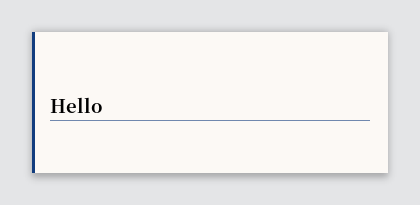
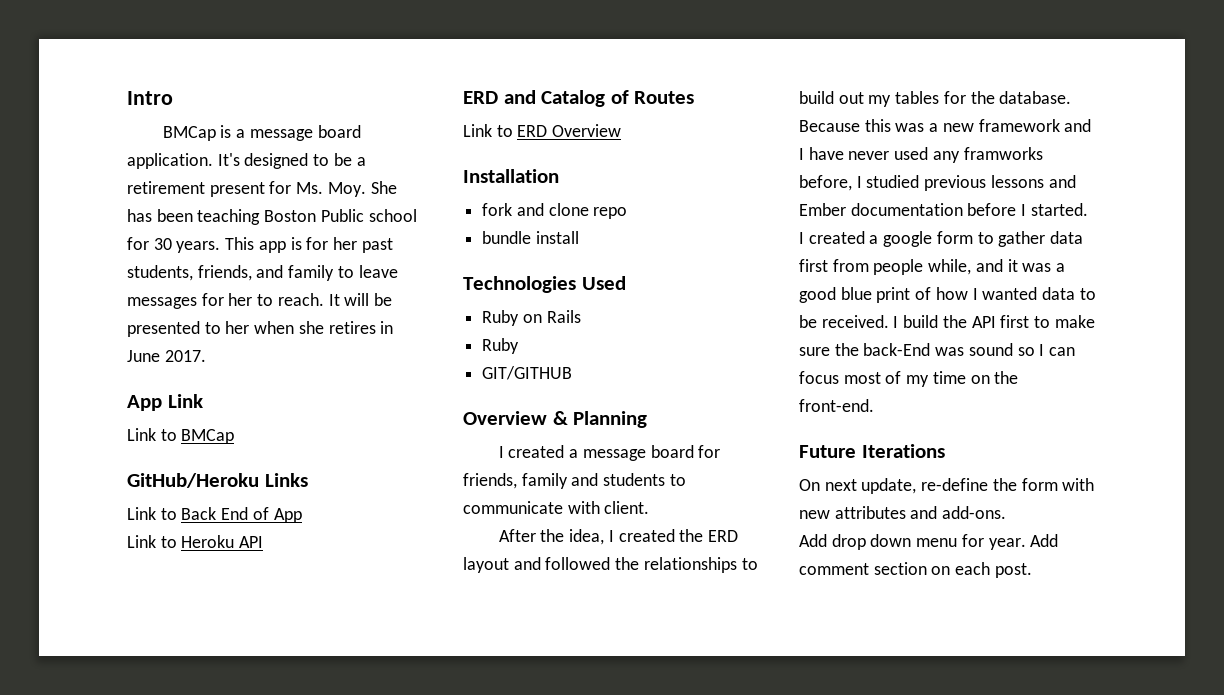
- Hello
+ Intro
+ BMCap is a message board application. It's designed to be a retirement present for Ms. Moy. She has been teaching Boston Public school for 30 years. This app is for her past students, friends, and family to leave messages for her to reach. It will be presented to her when she retires in June 2017.
+ App Link
+ Link to BMCap
+ GitHub/Heroku Links
+ Link to Back End of App
+ Link to Heroku API
+ ERD and Catalog of Routes
+ Link to ERD Overview
+ Installation
+ fork and clone repo
+ bundle install
+ Technologies Used
+ Ruby on Rails
+ Ruby
+ GIT/GITHUB
+ Overview & Planning
+ I created a message board for friends, family and students to communicate with client.
+ After the idea, I created the ERD layout and followed the relationships to build out my tables for the database. Because this was a new framework and I have never used any framworks before, I studied previous lessons and Ember documentation before I started. I created a google form to gather data first from people while, and it was a good blue print of how I wanted data to be received. I build the API first to make sure the back-End was sound so I can focus most of my time on the front-end.
+ Future Iterations
+ On next update, re-define the form with new attributes and add-ons.
+ Add drop down menu for year. Add comment section on each post.

